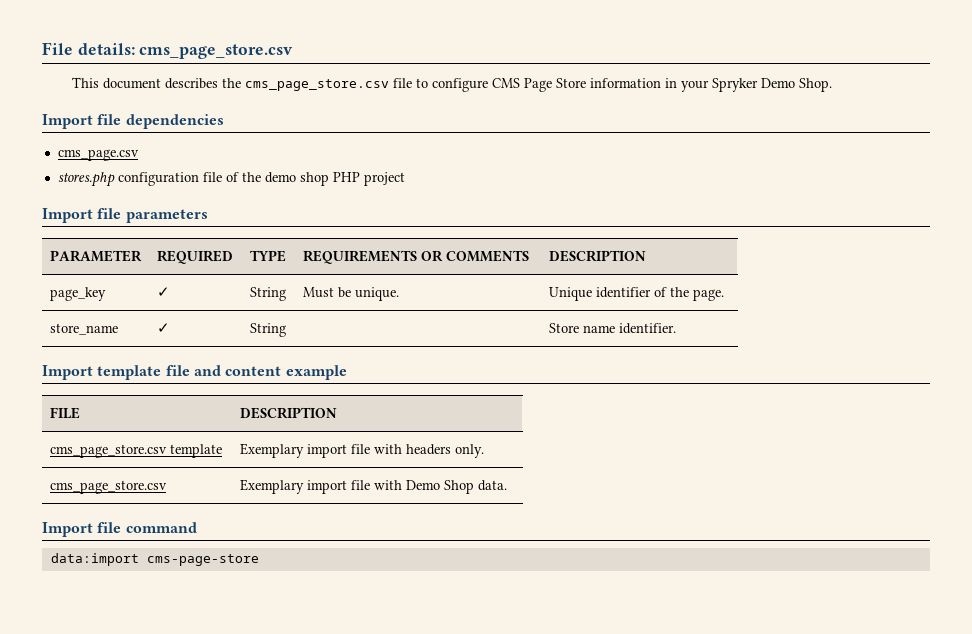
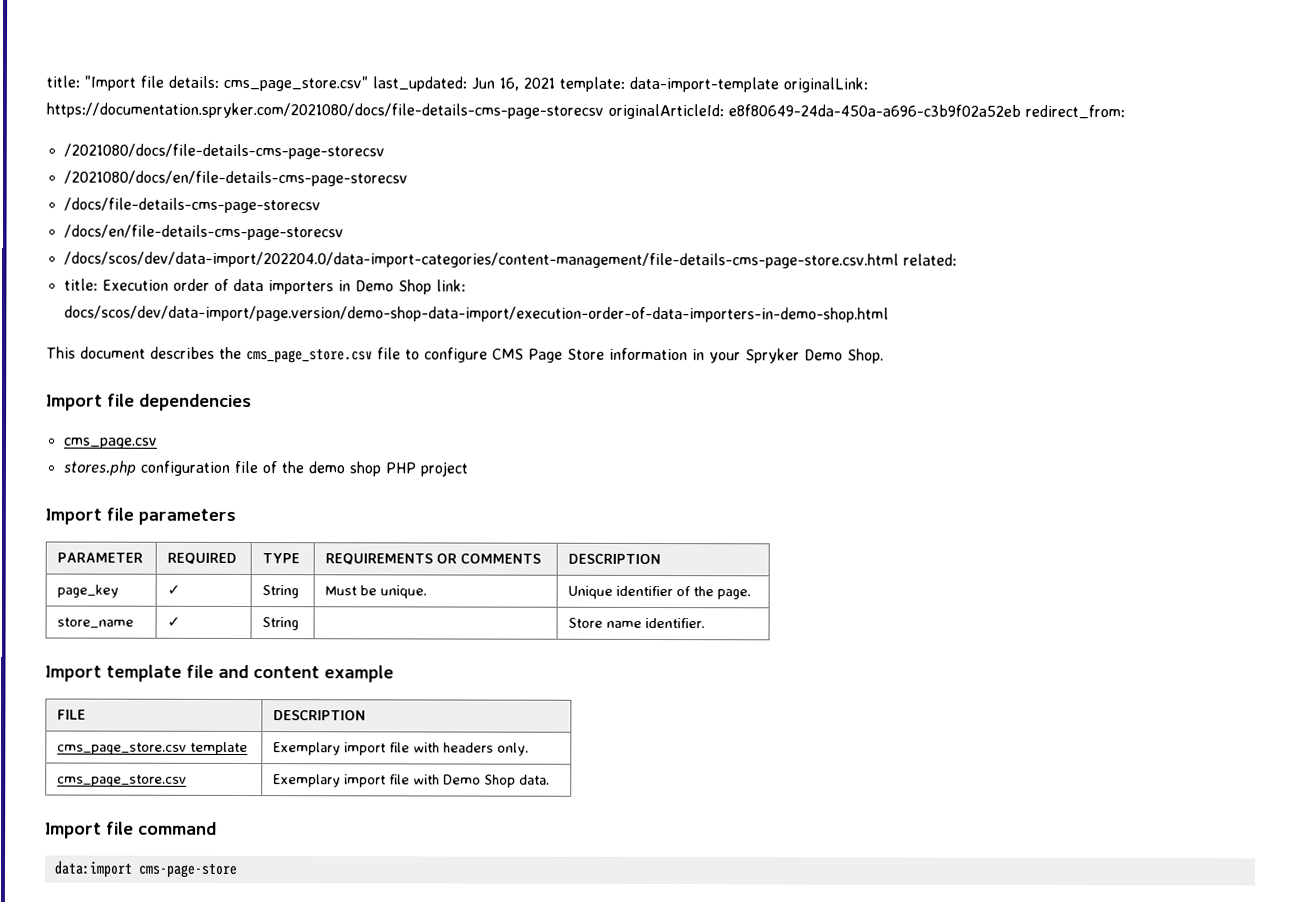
- File details: cms_page_store.csv
+ title: "Import file details: cms_page_store.csv" last_updated: Jun 16, 2021 template: data-import-template originalLink: https://documentation.spryker.com/2021080/docs/file-details-cms-page-storecsv originalArticleId: e8f80649-24da-450a-a696-c3b9f02a52eb redirect_from:
+ /2021080/docs/file-details-cms-page-storecsv
+ /2021080/docs/en/file-details-cms-page-storecsv
+ /docs/file-details-cms-page-storecsv
+ /docs/en/file-details-cms-page-storecsv
+ /docs/scos/dev/data-import/202204.0/data-import-categories/content-management/file-details-cms-page-store.csv.html related:
+ title: Execution order of data importers in Demo Shop link: docs/scos/dev/data-import/page.version/demo-shop-data-import/execution-order-of-data-importers-in-demo-shop.html

